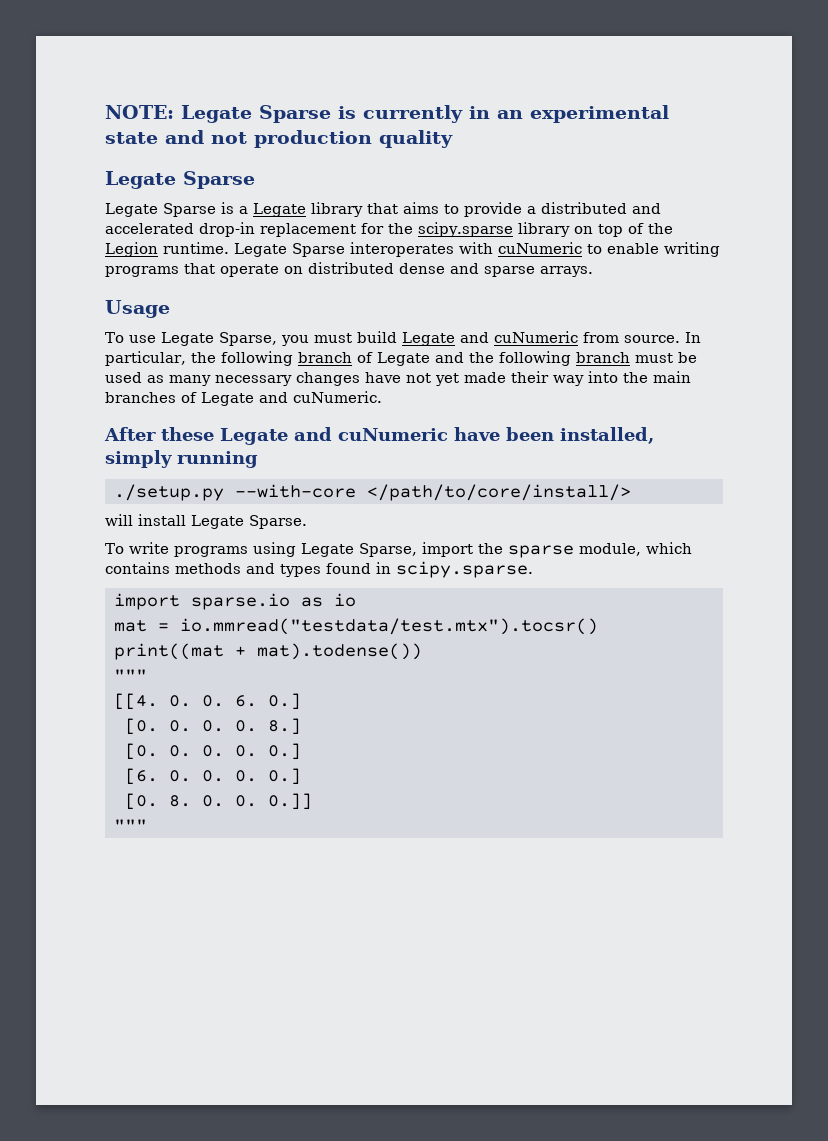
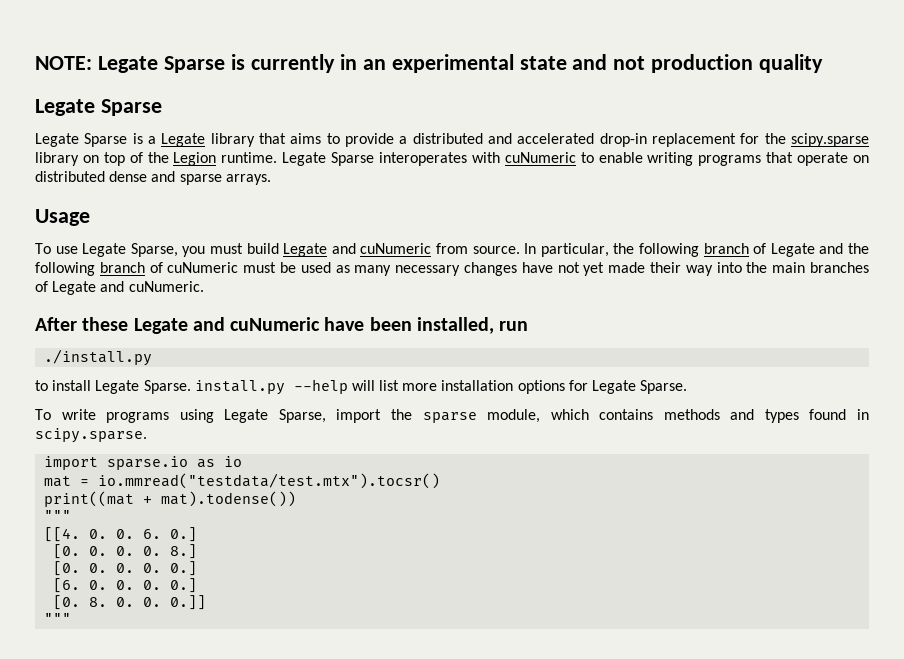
- In particular, the following branch of Legate and the following branch must be used as many necessary changes have not yet made their way into the main branches of Legate and cuNumeric.
+ In particular, the following branch of Legate and the following branch of cuNumeric must be used as many necessary changes have not yet made their way into the main branches of Legate and cuNumeric.
- After these Legate and cuNumeric have been installed, simply running
- ./setup.py --with-core </path/to/core/install/>
- will install Legate Sparse.
+ After these Legate and cuNumeric have been installed, run
+ ./install.py
+ to install Legate Sparse. install.py --help will list more installation options for Legate Sparse.

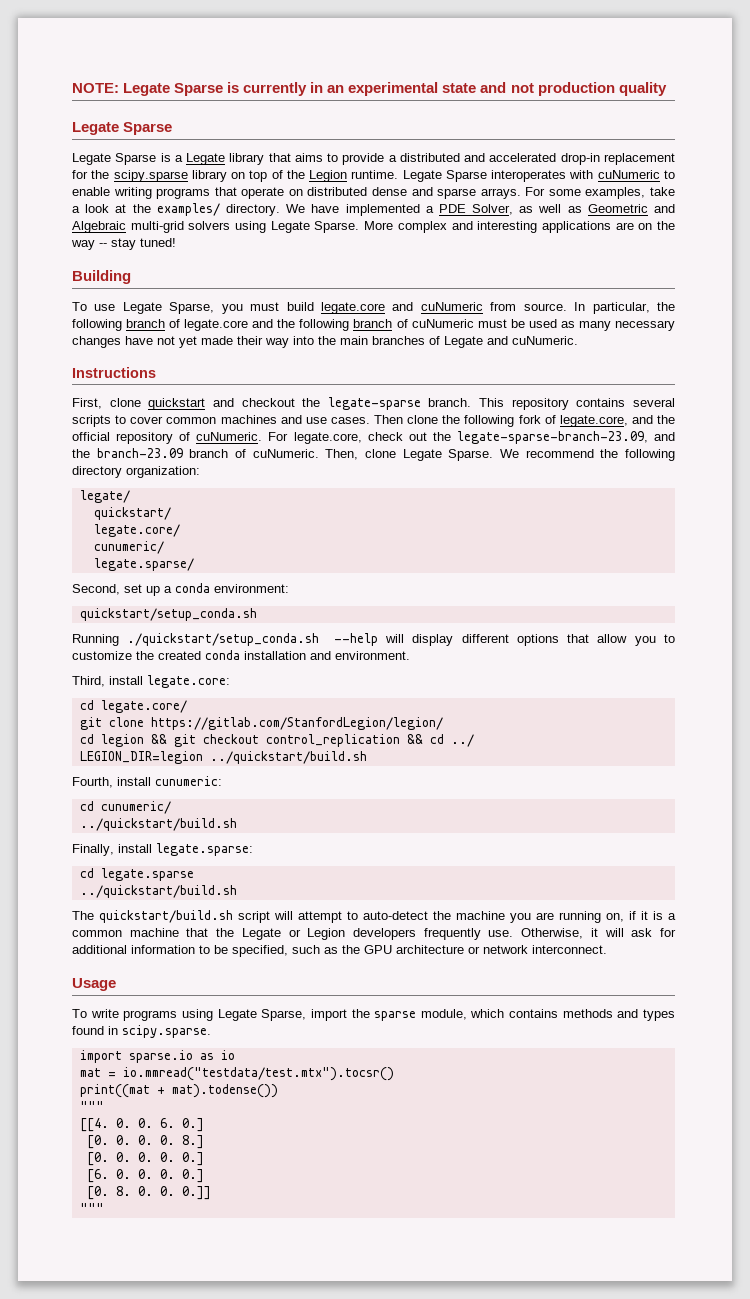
- Legate Sparse interoperates with cuNumeric to enable writing programs that operate on distributed dense and sparse arrays.
- Usage
+ Legate Sparse interoperates with cuNumeric to enable writing programs that operate on distributed dense and sparse arrays. For some examples, take a look at the examples/ directory. We have implemented a PDE Solver, as well as Geometric and Algebraic multi-grid solvers using Legate Sparse. More complex and interesting applications are on the way -- stay tuned!
+ Building
- To use Legate Sparse, you must build Legate and cuNumeric from source.
+ To use Legate Sparse, you must build legate.core and cuNumeric from source.
- In particular, the following branch of Legate and the following branch of cuNumeric must be used as many necessary changes have not yet made their way into the main branches of Legate and cuNumeric.
+ In particular, the following branch of legate.core and the following branch of cuNumeric must be used as many necessary changes have not yet made their way into the main branches of Legate and cuNumeric.
- After these Legate and cuNumeric have been installed, run
- ./install.py
- to install Legate Sparse. install.py --help will list more installation options for Legate Sparse.
+ Instructions
+ First, clone quickstart and checkout the legate-sparse branch. This repository contains several scripts to cover common machines and use cases. Then clone the following fork of legate.core, and the official repository of cuNumeric. For legate.core, check out the legate-sparse-branch-23.09, and the branch-23.09 branch of cuNumeric. Then, clone Legate Sparse. We recommend the following directory organization:
+ legate/
+ quickstart/
+ legate.core/
+ cunumeric/
+ legate.sparse/
+ Second, set up a conda environment:
+ quickstart/setup_conda.sh
+ Running ./quickstart/setup_conda.sh --help will display different options that allow you to customize the created conda installation and environment.
+ Third, install legate.core:
+ cd legate.core/
+ git clone https://gitlab.com/StanfordLegion/legion/
+ cd legion && git checkout control_replication && cd ../
+ LEGION_DIR=legion ../quickstart/build.sh
+ Fourth, install cunumeric:
+ cd cunumeric/
+ ../quickstart/build.sh
+ Finally, install legate.sparse:
+ cd legate.sparse
+ ../quickstart/build.sh
+ The quickstart/build.sh script will attempt to auto-detect the machine you are running on, if it is a common machine that the Legate or Legion developers frequently use. Otherwise, it will ask for additional information to be specified, such as the GPU architecture or network interconnect.
+ Usage

